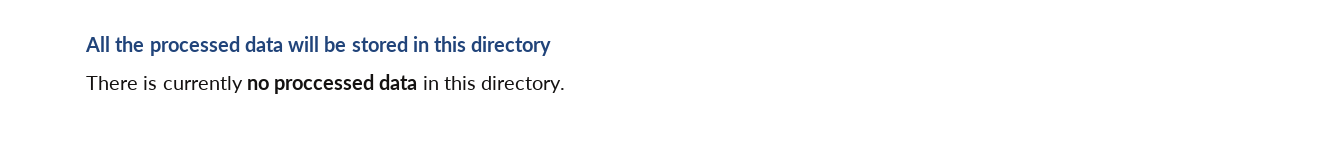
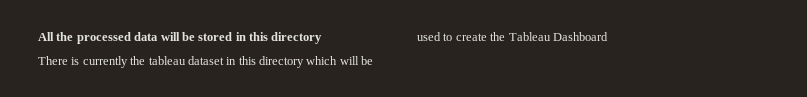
- There is currently no proccessed data in this directory.
+ There is currently the tableau dataset in this directory which will be used to create the Tableau Dashboard

